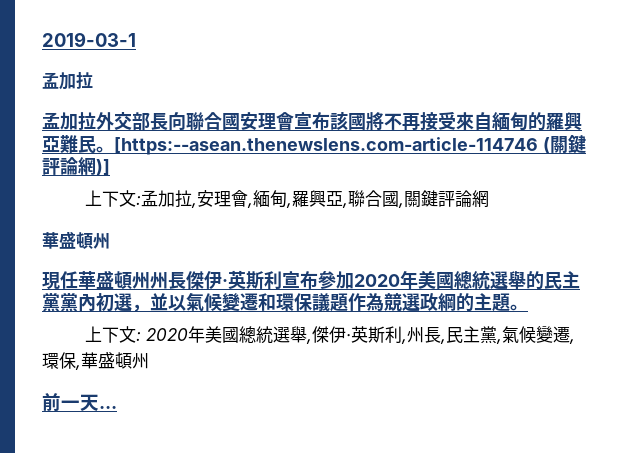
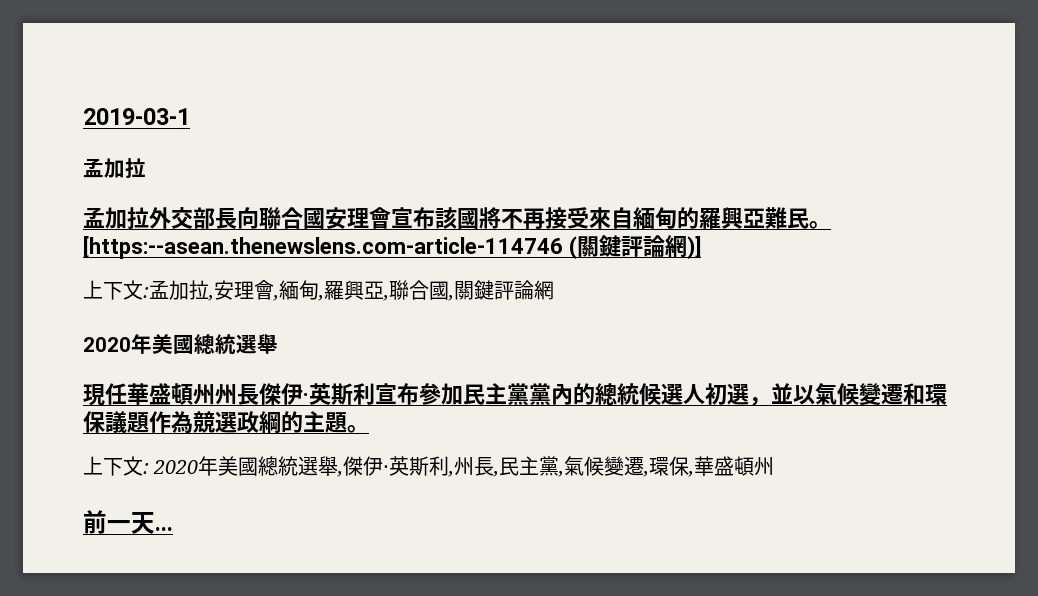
  上下文:孟加拉,安理會,緬甸,羅興亞,聯合國,關鍵評論網
- 華盛頓州
+ 2020年美國總統選舉
- 現任華盛頓州州長傑伊·英斯利宣布參加2020年美國總統選舉的民主黨黨內初選，並以氣候變遷和環保議題作為競選政綱的主題。
+ 現任華盛頓州州長傑伊·英斯利宣布參加民主黨黨內的總統候選人初選，並以氣候變遷和環保議題作為競選政綱的主題。

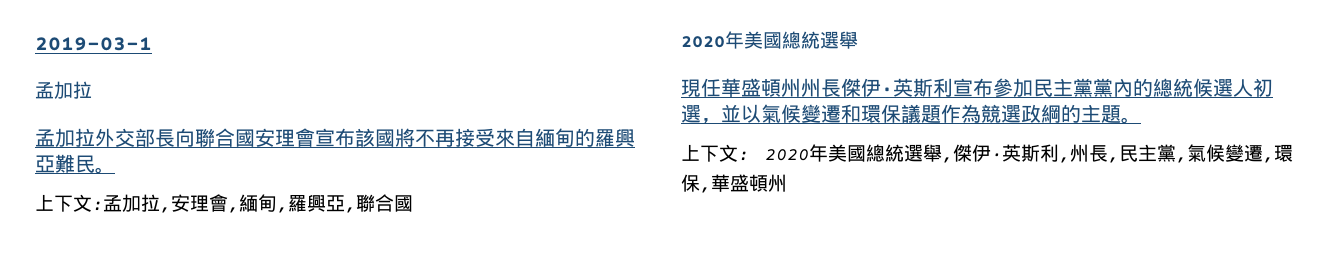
- [https:--asean.thenewslens.com-article-114746 (關鍵評論網)]
- 上下文:孟加拉,安理會,緬甸,羅興亞,聯合國,關鍵評論網
+ 上下文:孟加拉,安理會,緬甸,羅興亞,聯合國
- 前一天...

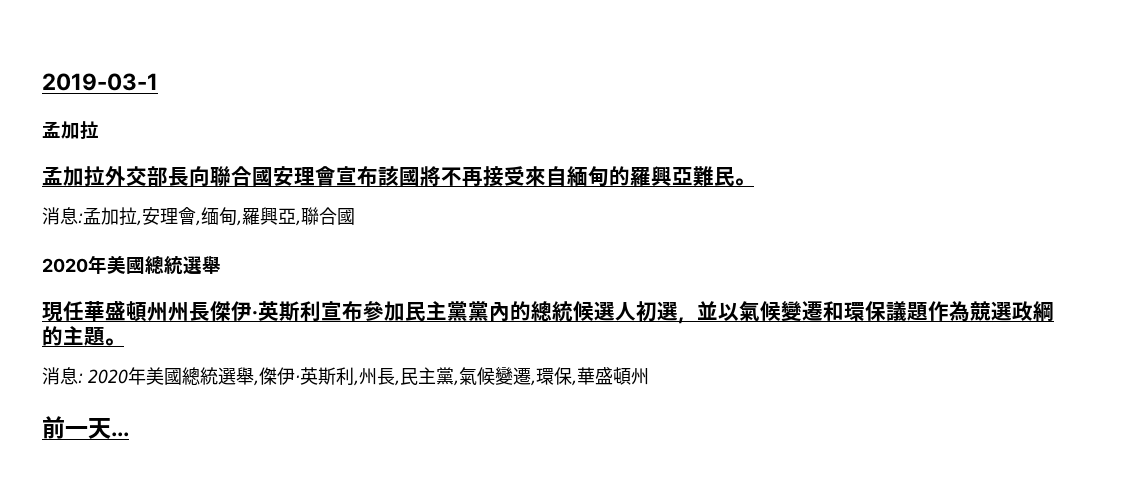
- 上下文:孟加拉,安理會,緬甸,羅興亞,聯合國
+ 消息:孟加拉,安理會,缅甸,羅興亞,聯合國
- 上下文: 2020年美國總統選舉,傑伊·英斯利,州長,民主黨,氣候變遷,環保,華盛頓州
+ 消息: 2020年美國總統選舉,傑伊·英斯利,州長,民主黨,氣候變遷,環保,華盛頓州
+ 前一天...

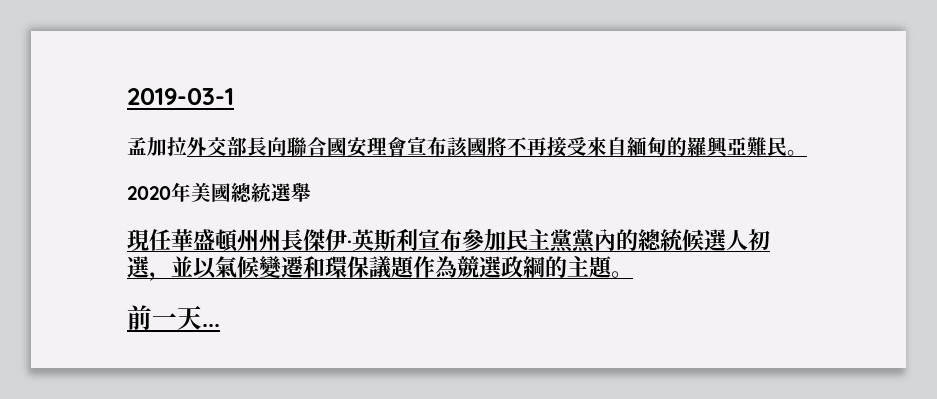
  2019-03-1
- 孟加拉
- 消息:孟加拉,安理會,缅甸,羅興亞,聯合國
- 消息: 2020年美國總統選舉,傑伊·英斯利,州長,民主黨,氣候變遷,環保,華盛頓州

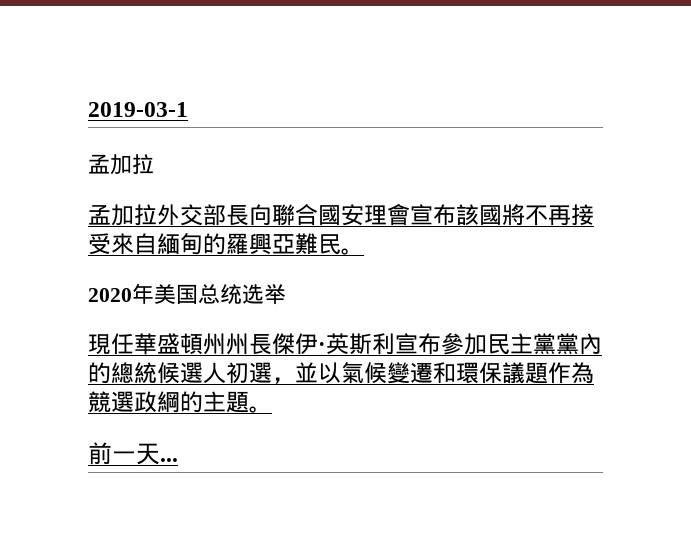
  2019-03-1
+ 孟加拉
- 2020年美國總統選舉
+ 2020年美国总统选举

